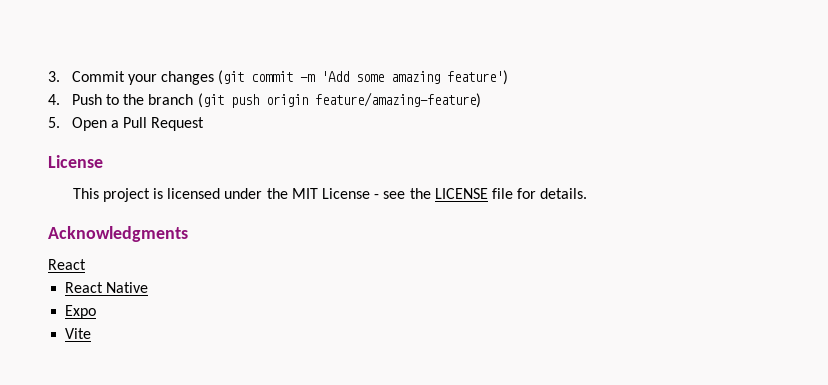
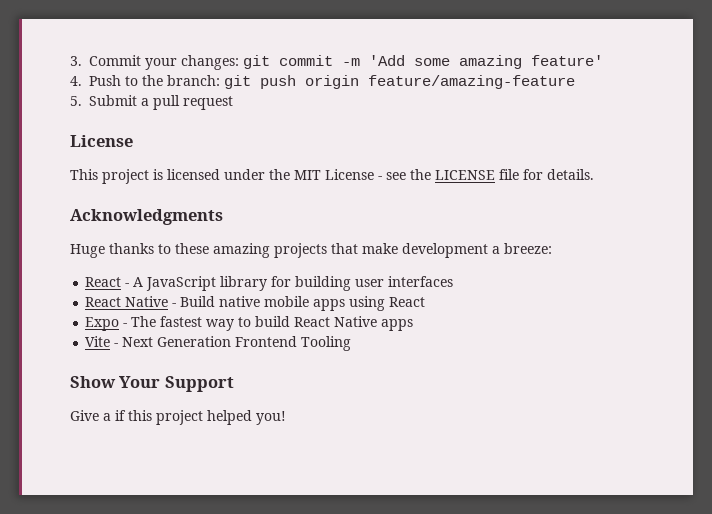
- 3. Commit your changes (git commit -m 'Add some amazing feature')
+ 3. Commit your changes: git commit -m 'Add some amazing feature'
- 4. Push to the branch (git push origin feature/amazing-feature)
+ 4. Push to the branch: git push origin feature/amazing-feature
- 5. Open a Pull Request
+ 5. Submit a pull request
  Acknowledgments
- React
- React Native
- Expo
- Vite
+ Huge thanks to these amazing projects that make development a breeze:
+ React - A JavaScript library for building user interfaces
+ React Native - Build native mobile apps using React
+ Expo - The fastest way to build React Native apps
+ Vite - Next Generation Frontend Tooling
+ Show Your Support
+ Give a if this project helped you!

